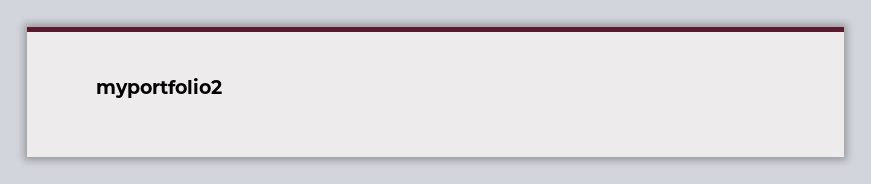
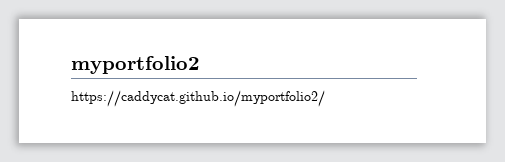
+ https://caddycat.github.io/myportfolio2/

